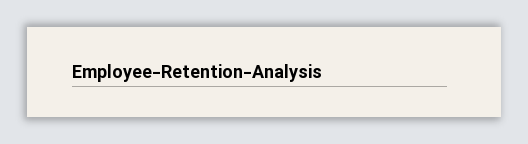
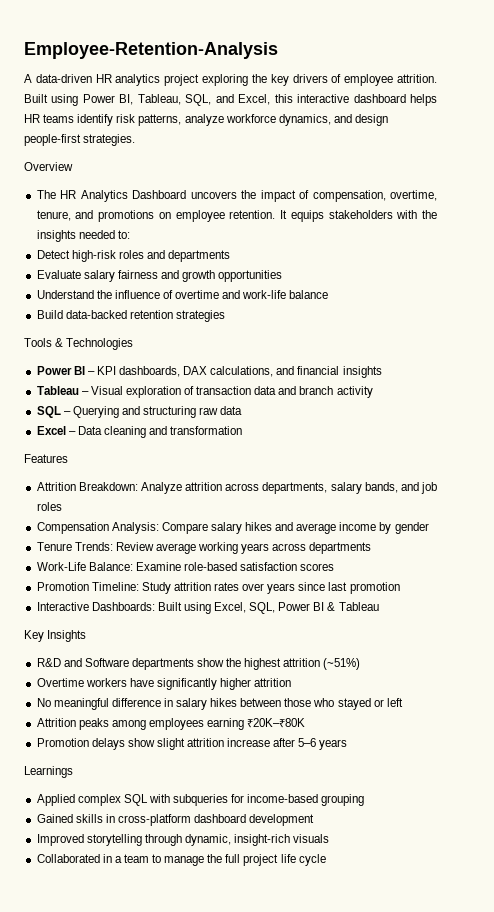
+ A data-driven HR analytics project exploring the key drivers of employee attrition. Built using Power BI, Tableau, SQL, and Excel, this interactive dashboard helps HR teams identify risk patterns, analyze workforce dynamics, and design people-first strategies.
+ Overview
+ The HR Analytics Dashboard uncovers the impact of compensation, overtime, tenure, and promotions on employee retention. It equips stakeholders with the insights needed to:
+ Detect high-risk roles and departments
+ Evaluate salary fairness and growth opportunities
+ Understand the influence of overtime and work-life balance
+ Build data-backed retention strategies
+ Tools & Technologies
+ Power BI – KPI dashboards, DAX calculations, and financial insights
+ Tableau – Visual exploration of transaction data and branch activity
+ SQL – Querying and structuring raw data
+ Excel – Data cleaning and transformation
+ Features
+ Attrition Breakdown: Analyze attrition across departments, salary bands, and job roles
+ Compensation Analysis: Compare salary hikes and average income by gender
+ Tenure Trends: Review average working years across departments
+ Work-Life Balance: Examine role-based satisfaction scores
+ Promotion Timeline: Study attrition rates over years since last promotion
+ Interactive Dashboards: Built using Excel, SQL, Power BI & Tableau
+ Key Insights
+ R&D and Software departments show the highest attrition (~51%)
+ Overtime workers have significantly higher attrition
+ No meaningful difference in salary hikes between those who stayed or left
+ Attrition peaks among employees earning ₹20K–₹80K
+ Promotion delays show slight attrition increase after 5–6 years
+ Learnings
+ Applied complex SQL with subqueries for income-based grouping
+ Gained skills in cross-platform dashboard development
+ Improved storytelling through dynamic, insight-rich visuals
+ Collaborated in a team to manage the full project life cycle

